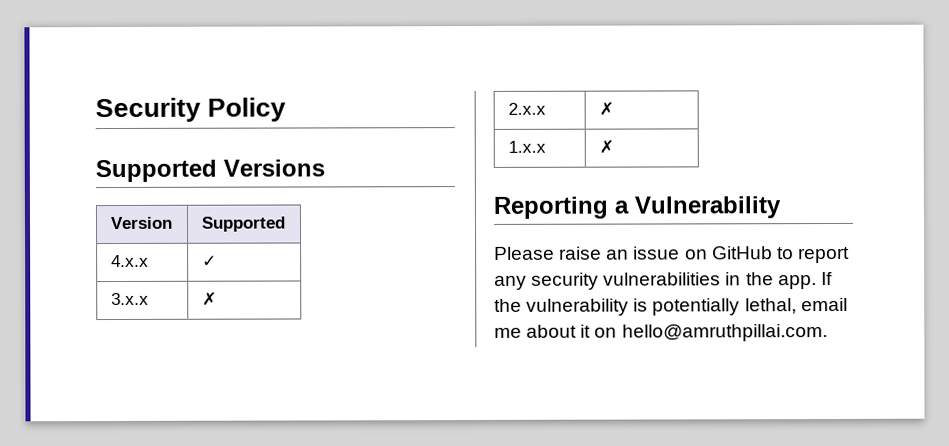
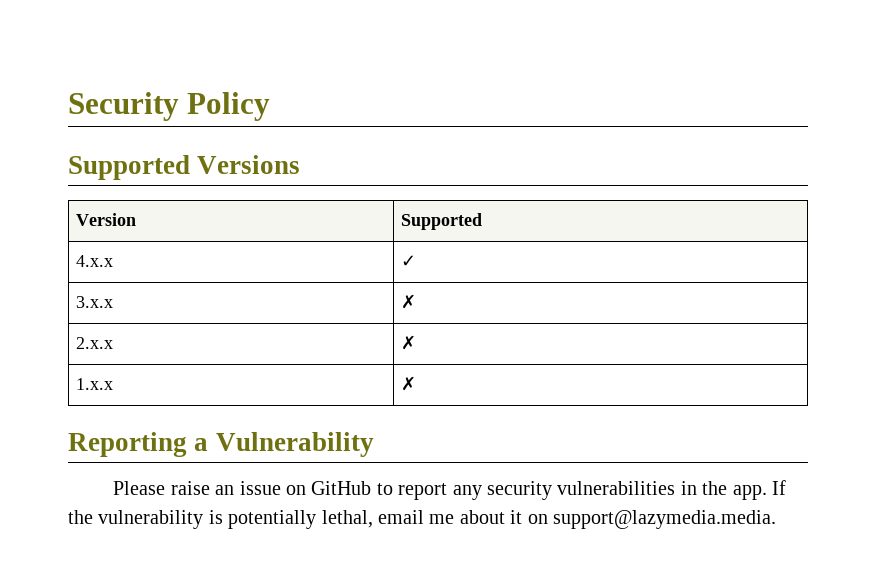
- If the vulnerability is potentially lethal, email me about it on hello@amruthpillai.com.
+ If the vulnerability is potentially lethal, email me about it on support@lazymedia.media.

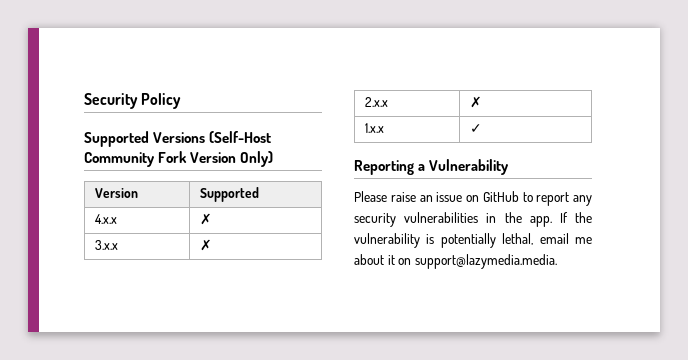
- Supported Versions
+ Supported Versions (Self-Host Community Fork Version Only)
- 4.x.x | ✓
+ 4.x.x | ✗
- 1.x.x | ✗
+ 1.x.x | ✓

